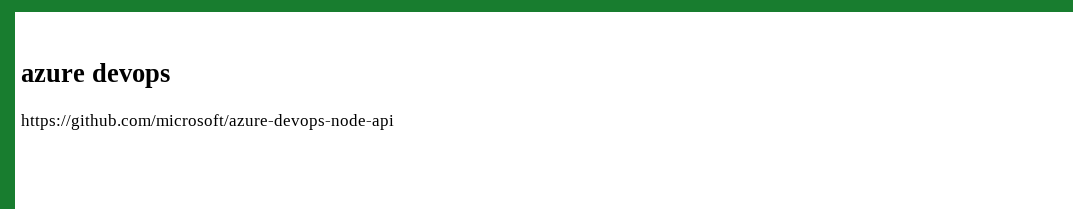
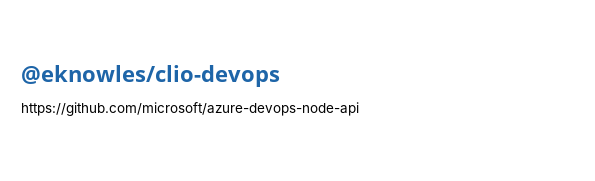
- azure devops
+ @eknowles/clio-devops

